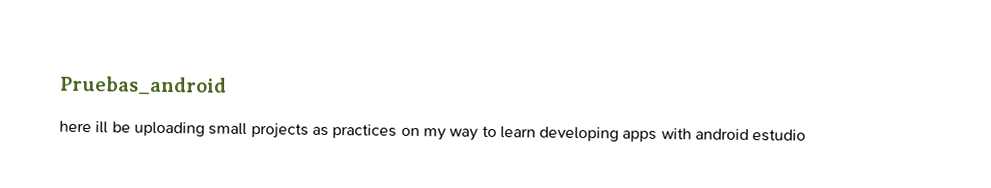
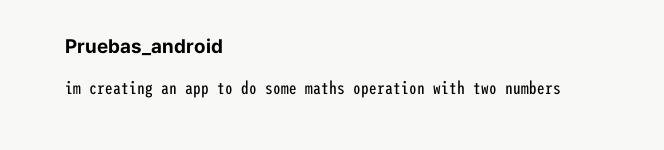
- here ill be uploading small projects as practices on my way to learn developing apps with android estudio
+ im creating an app to do some maths operation with two numbers

